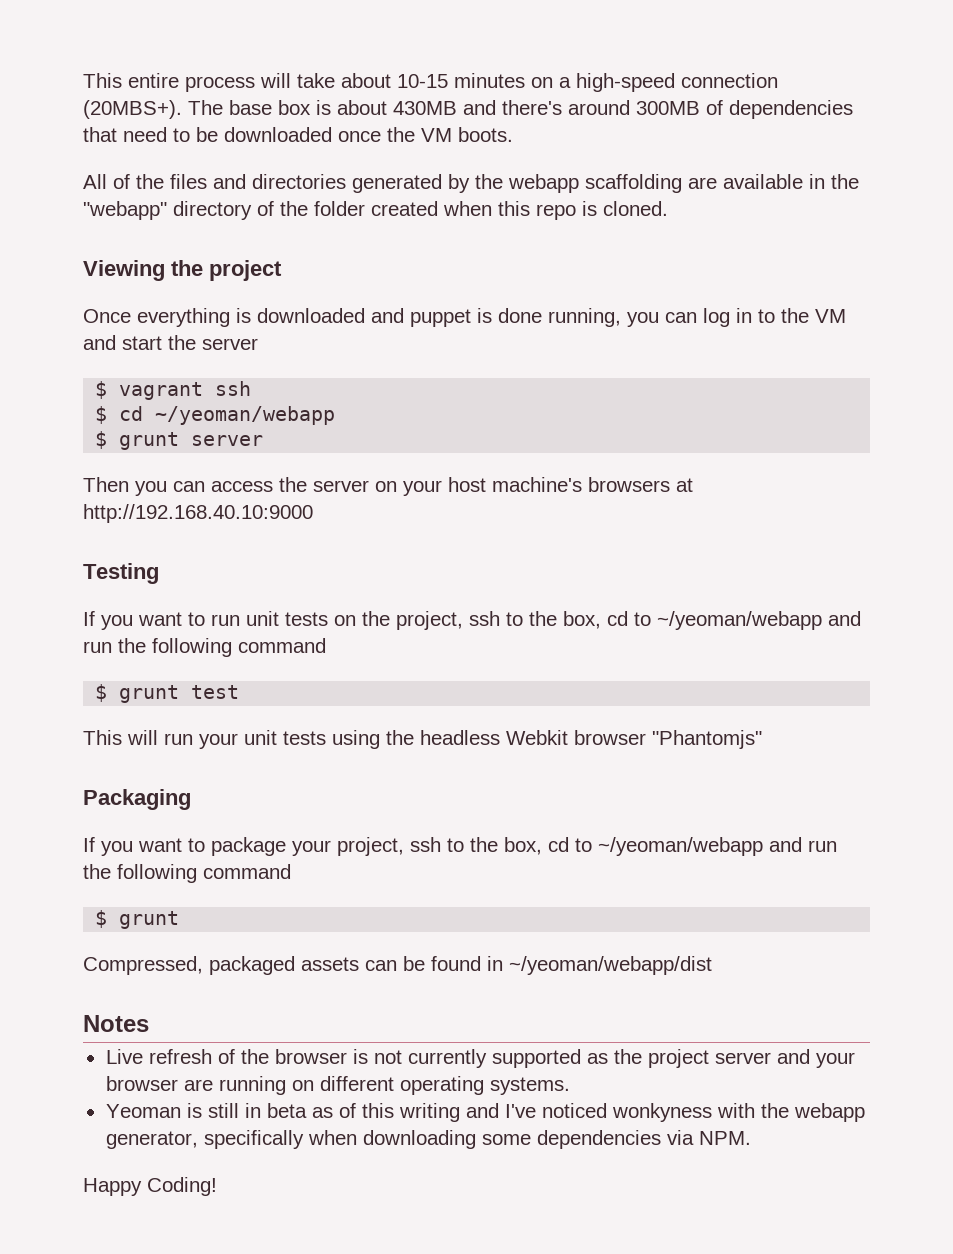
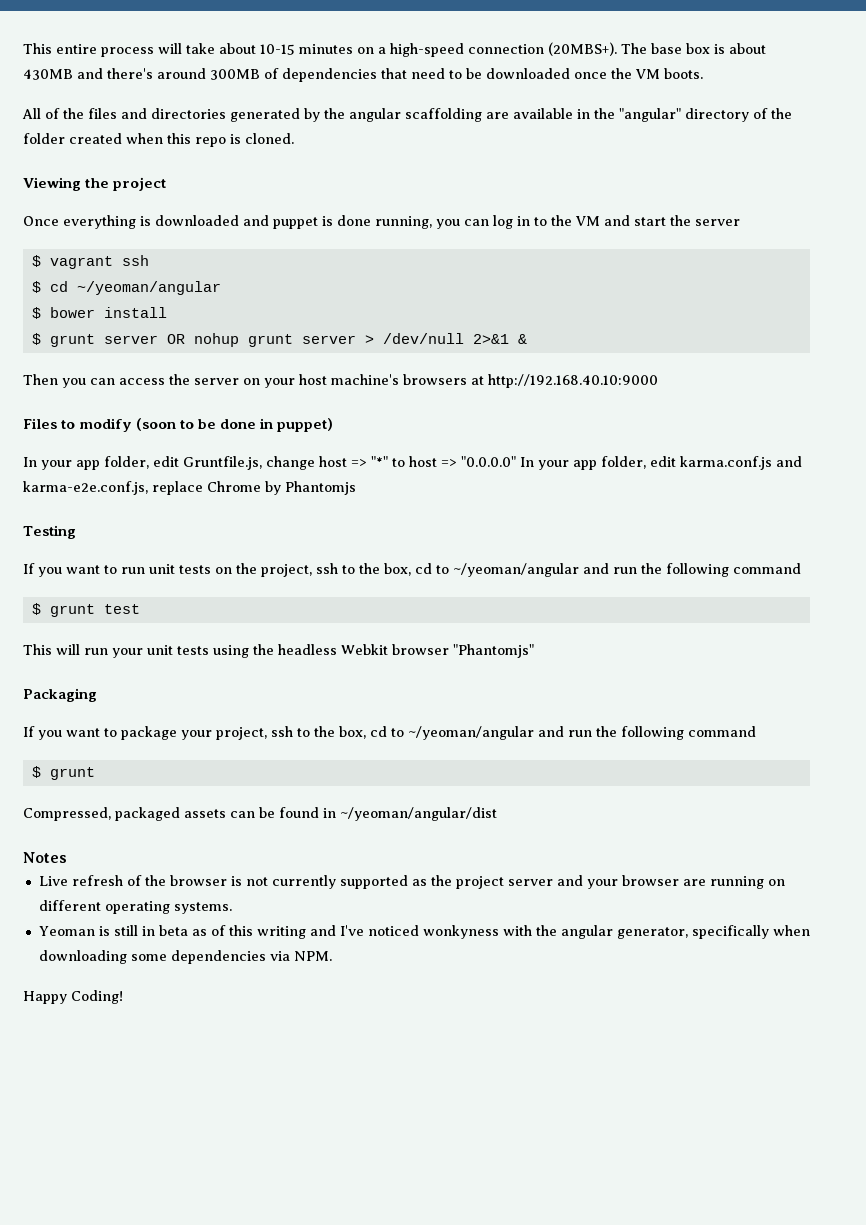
- All of the files and directories generated by the webapp scaffolding are available in the "webapp" directory of the folder created when this repo is cloned.
+ All of the files and directories generated by the angular scaffolding are available in the "angular" directory of the folder created when this repo is cloned.
- $ cd ~/yeoman/webapp
+ $ cd ~/yeoman/angular
+ $ bower install
- $ grunt server
+ $ grunt server OR nohup grunt server > /dev/null 2>&1 &
+ Files to modify (soon to be done in puppet)
+ In your app folder, edit Gruntfile.js, change host => "*" to host => "0.0.0.0" In your app folder, edit karma.conf.js and karma-e2e.conf.js, replace Chrome by Phantomjs
- If you want to run unit tests on the project, ssh to the box, cd to ~/yeoman/webapp and run the following command
+ If you want to run unit tests on the project, ssh to the box, cd to ~/yeoman/angular and run the following command
- If you want to package your project, ssh to the box, cd to ~/yeoman/webapp and run the following command
+ If you want to package your project, ssh to the box, cd to ~/yeoman/angular and run the following command
- Compressed, packaged assets can be found in ~/yeoman/webapp/dist
+ Compressed, packaged assets can be found in ~/yeoman/angular/dist
- Yeoman is still in beta as of this writing and I've noticed wonkyness with the webapp generator, specifically when downloading some dependencies via NPM.
+ Yeoman is still in beta as of this writing and I've noticed wonkyness with the angular generator, specifically when downloading some dependencies via NPM.

